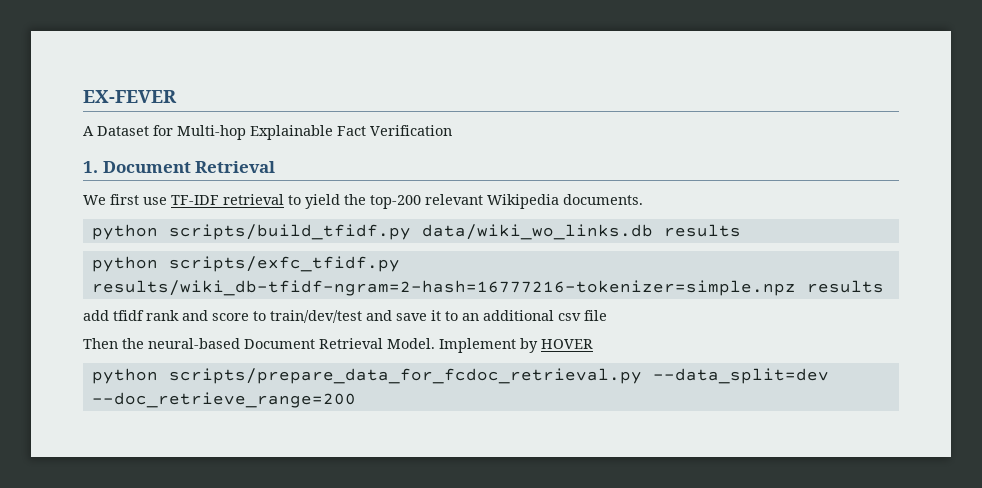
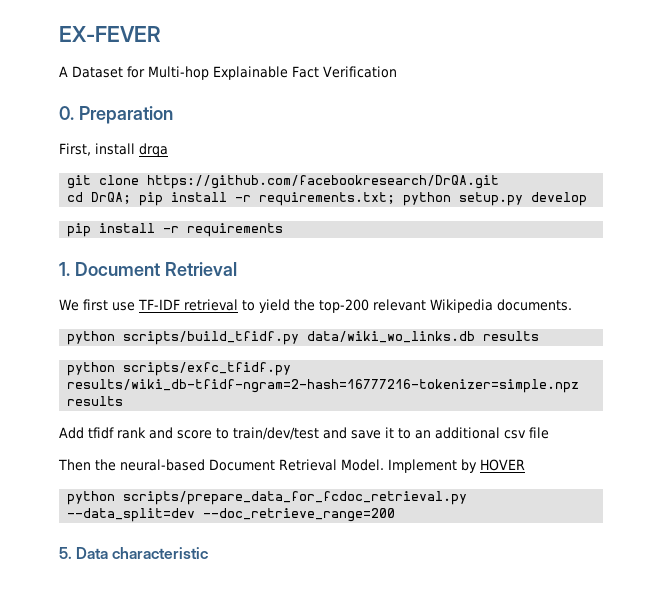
+ 0. Preparation
+ First, install drqa
+ git clone https://github.com/facebookresearch/DrQA.git
+ cd DrQA; pip install -r requirements.txt; python setup.py develop
+ pip install -r requirements
- add tfidf rank and score to train/dev/test and save it to an additional csv file
+ Add tfidf rank and score to train/dev/test and save it to an additional csv file
+ 5. Data characteristic

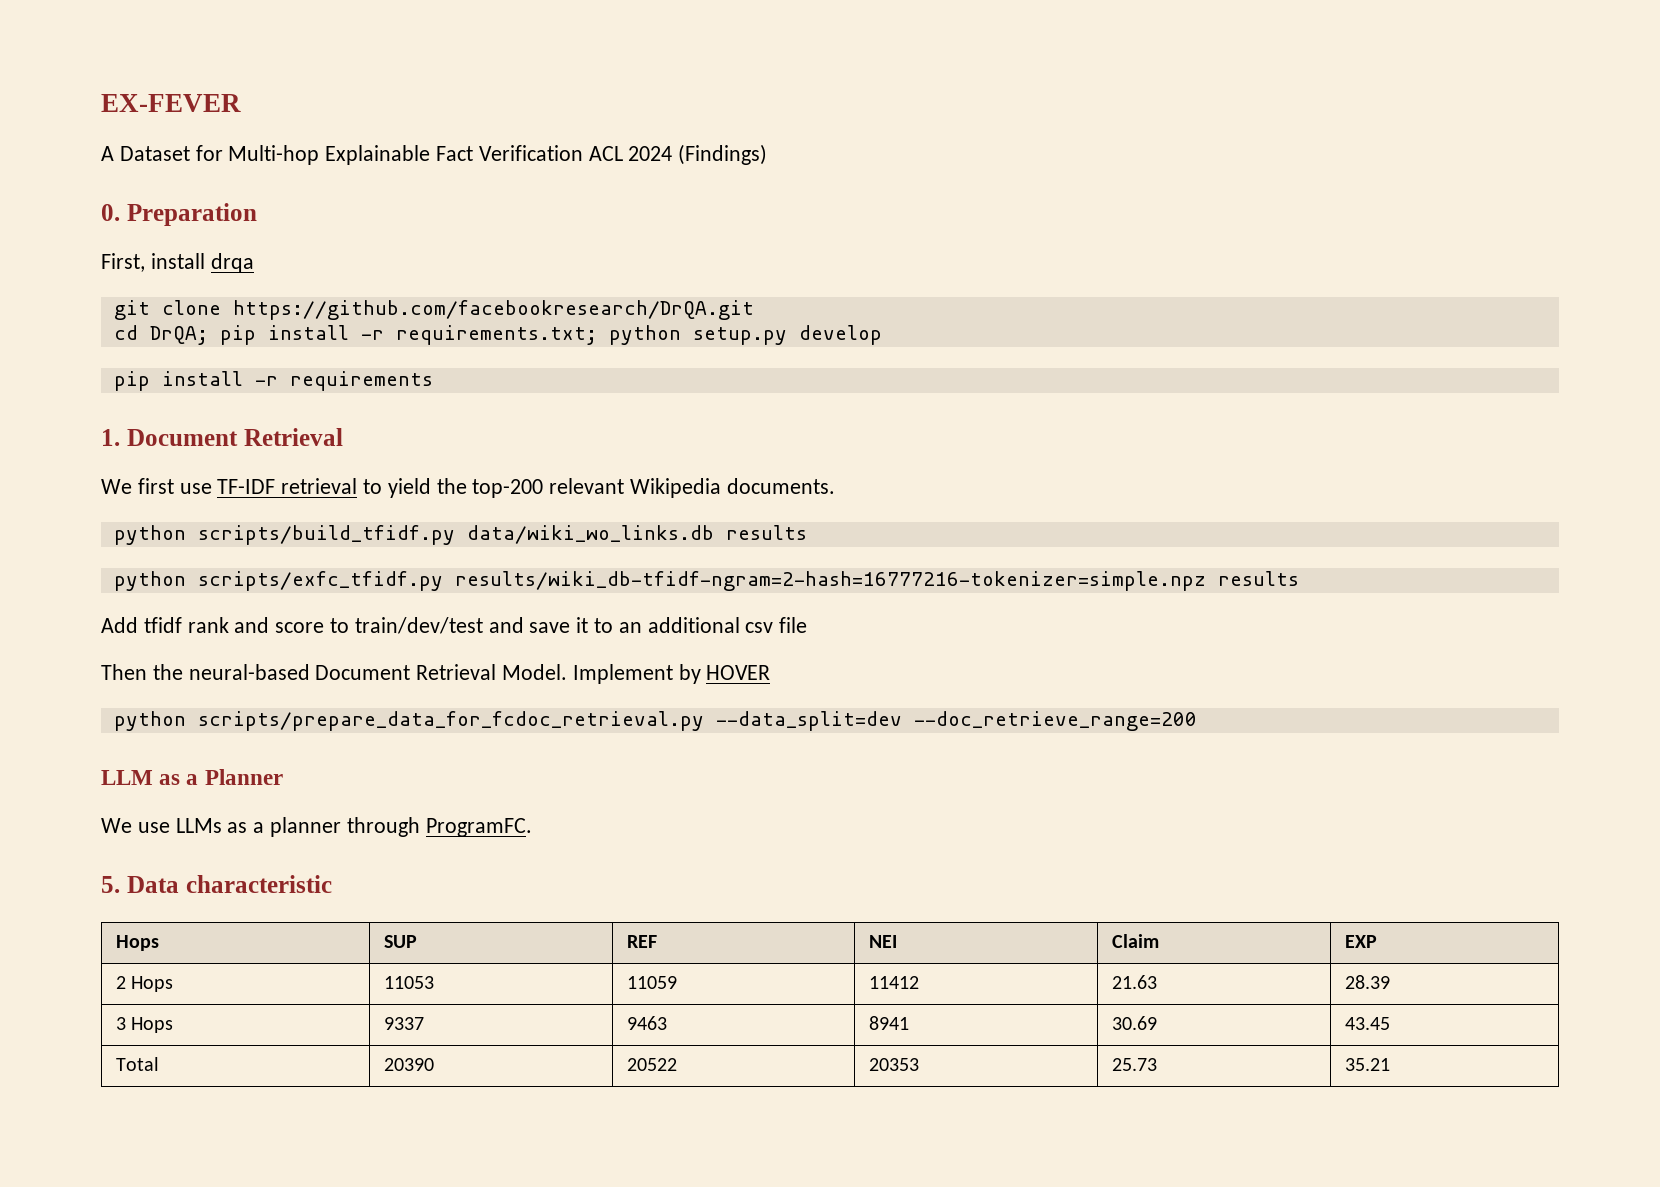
- A Dataset for Multi-hop Explainable Fact Verification
+ A Dataset for Multi-hop Explainable Fact Verification ACL 2024 (Findings)
+ LLM as a Planner
+ We use LLMs as a planner through ProgramFC.
  5. Data characteristic
+ Hops | SUP | REF | NEI | Claim | EXP
+ 2 Hops | 11053 | 11059 | 11412 | 21.63 | 28.39
+ 3 Hops | 9337 | 9463 | 8941 | 30.69 | 43.45
+ Total | 20390 | 20522 | 20353 | 25.73 | 35.21

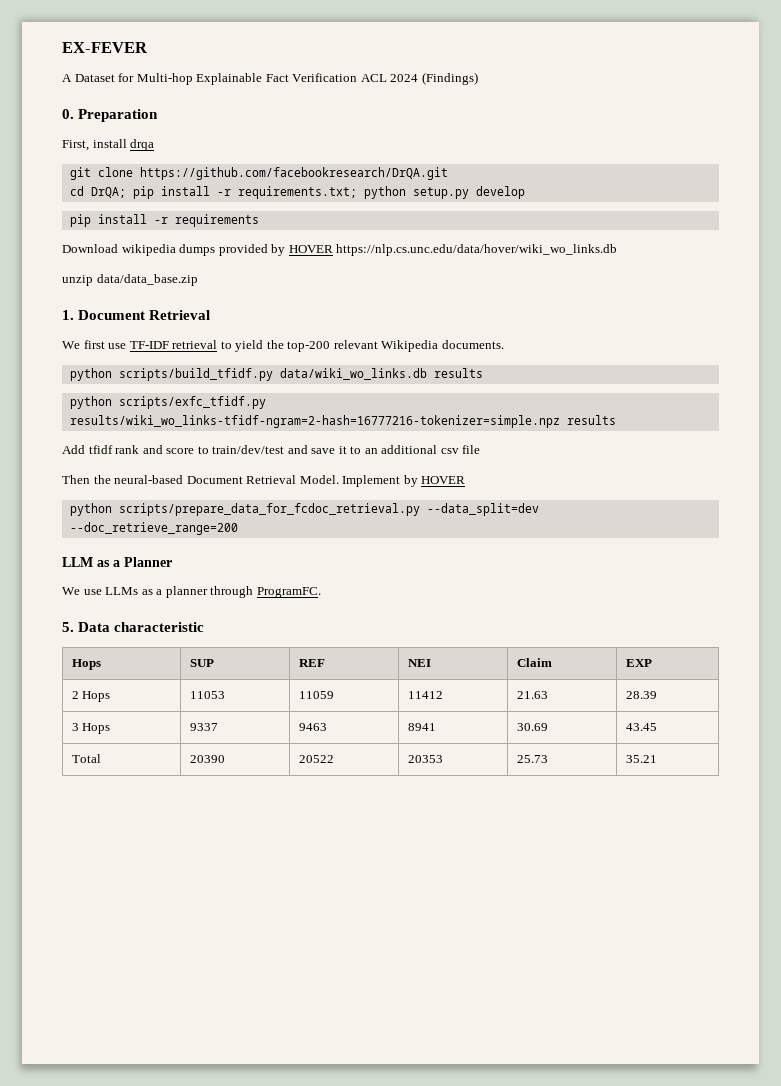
+ Download wikipedia dumps provided by HOVER https://nlp.cs.unc.edu/data/hover/wiki_wo_links.db
+ unzip data/data_base.zip
- python scripts/exfc_tfidf.py results/wiki_db-tfidf-ngram=2-hash=16777216-tokenizer=simple.npz results
+ python scripts/exfc_tfidf.py results/wiki_wo_links-tfidf-ngram=2-hash=16777216-tokenizer=simple.npz results

